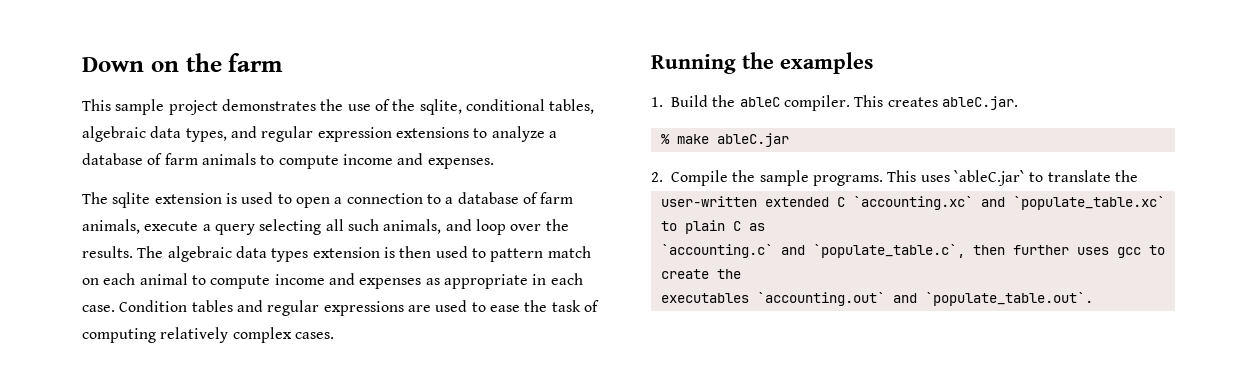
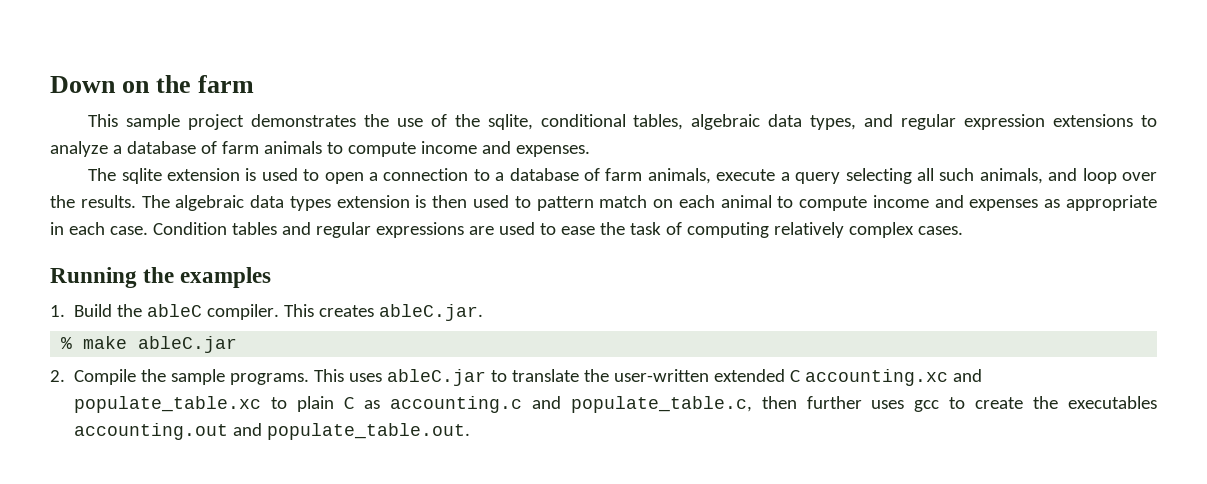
- This uses `ableC.jar` to translate the
- user-written extended C `accounting.xc` and `populate_table.xc` to plain C as
- `accounting.c` and `populate_table.c`, then further uses gcc to create the
- executables `accounting.out` and `populate_table.out`.
+ This uses ableC.jar to translate the user-written extended C accounting.xc and populate_table.xc to plain C as accounting.c and populate_table.c, then further uses gcc to create the executables accounting.out and populate_table.out.

